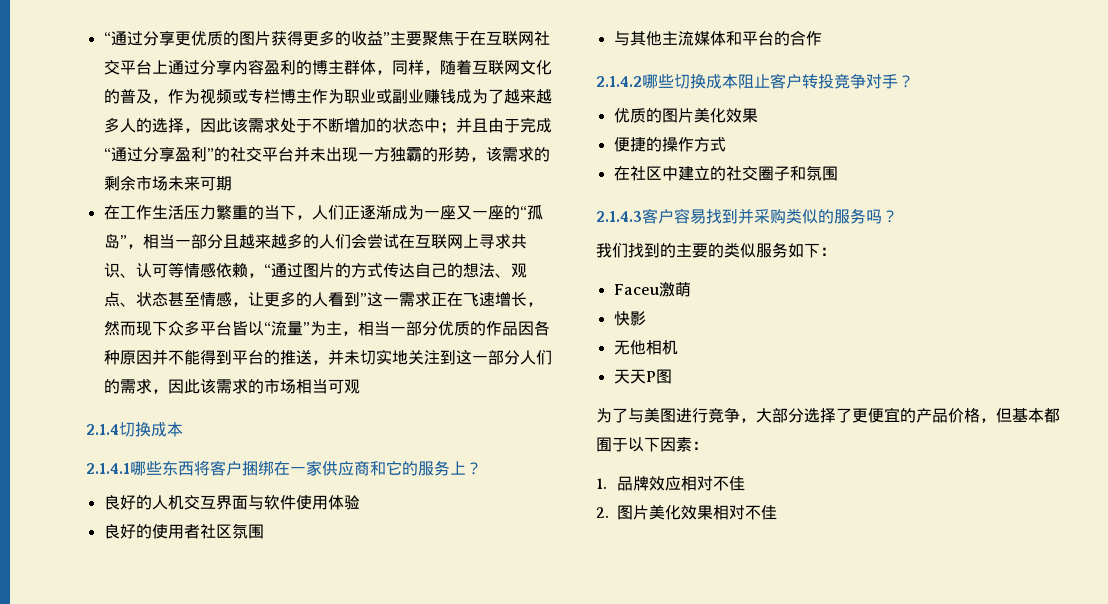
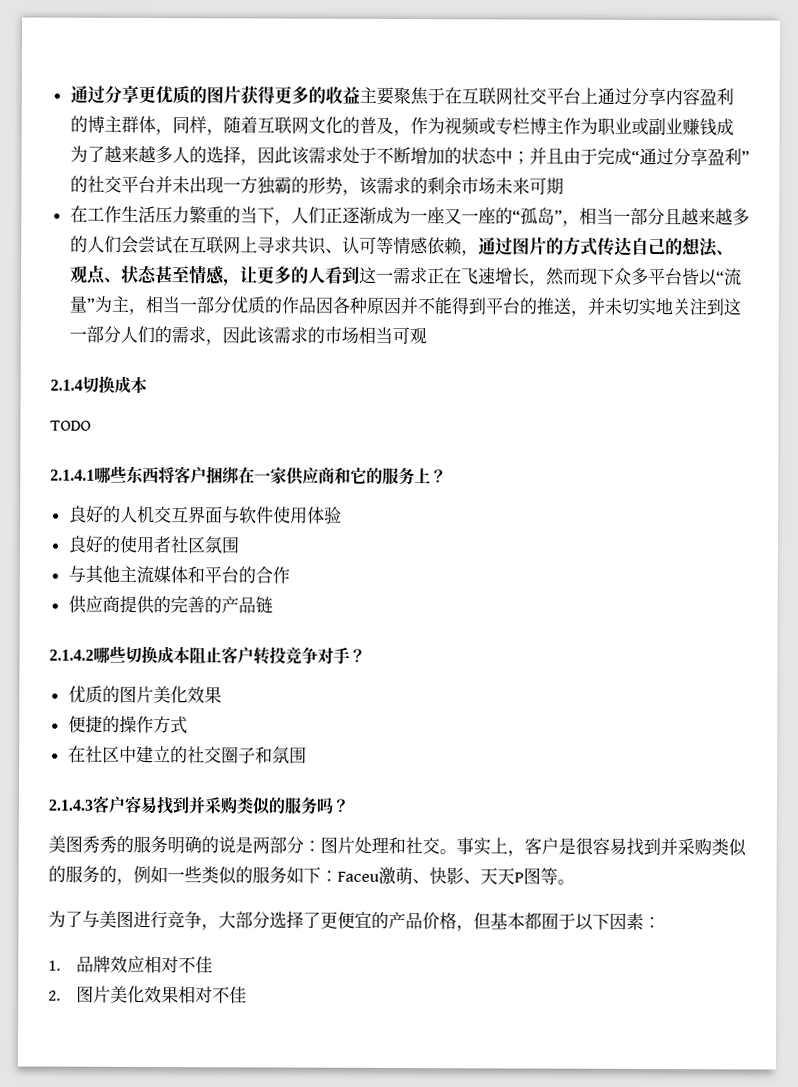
- “通过分享更优质的图片获得更多的收益”主要聚焦于在互联网社交平台上通过分享内容盈利的博主群体，同样，随着互联网文化的普及，作为视频或专栏博主作为职业或副业赚钱成为了越来越多人的选择，因此该需求处于不断增加的状态中；
+ 通过分享更优质的图片获得更多的收益主要聚焦于在互联网社交平台上通过分享内容盈利的博主群体，同样，随着互联网文化的普及，作为视频或专栏博主作为职业或副业赚钱成为了越来越多人的选择，因此该需求处于不断增加的状态中；
- 在工作生活压力繁重的当下，人们正逐渐成为一座又一座的“孤岛”，相当一部分且越来越多的人们会尝试在互联网上寻求共识、认可等情感依赖，“通过图片的方式传达自己的想法、观点、状态甚至情感，让更多的人看到”这一需求正在飞速增长，然而现下众多平台皆以“流量”为主，相当一部分优质的作品因各种原因并不能得到平台的推送，并未切实地关注到这一部分人们的需求，因此该需求的市场相当可观
+ 在工作生活压力繁重的当下，人们正逐渐成为一座又一座的“孤岛”，相当一部分且越来越多的人们会尝试在互联网上寻求共识、认可等情感依赖，通过图片的方式传达自己的想法、观点、状态甚至情感，让更多的人看到这一需求正在飞速增长，然而现下众多平台皆以“流量”为主，相当一部分优质的作品因各种原因并不能得到平台的推送，并未切实地关注到这一部分人们的需求，因此该需求的市场相当可观
+ TODO
+ 供应商提供的完善的产品链
- 我们找到的主要的类似服务如下：
- Faceu激萌
- 快影
- 无他相机
- 天天P图
+ 美图秀秀的服务明确的说是两部分：图片处理和社交。事实上，客户是很容易找到并采购类似的服务的，例如一些类似的服务如下：Faceu激萌、快影、天天P图等。

